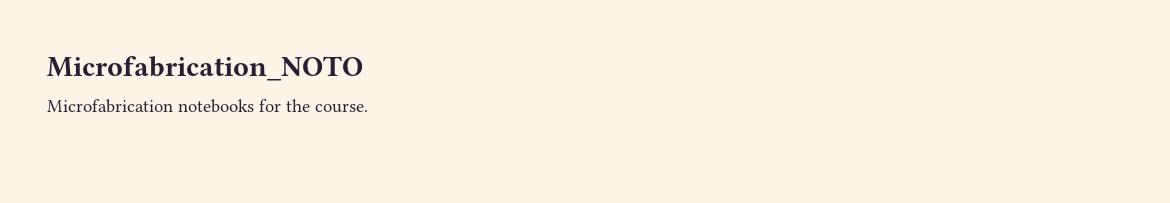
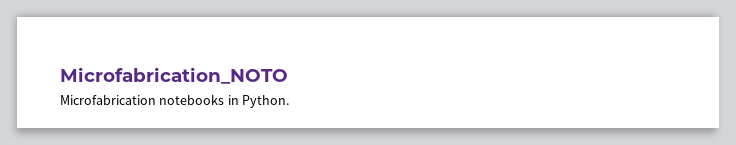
- Microfabrication notebooks for the course.
+ Microfabrication notebooks in Python.

